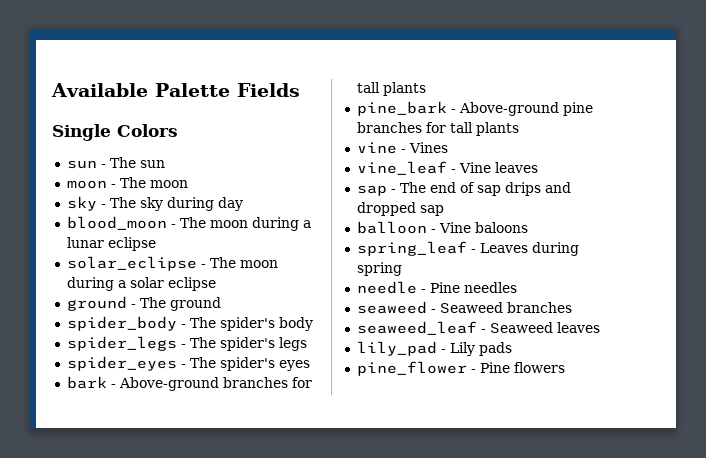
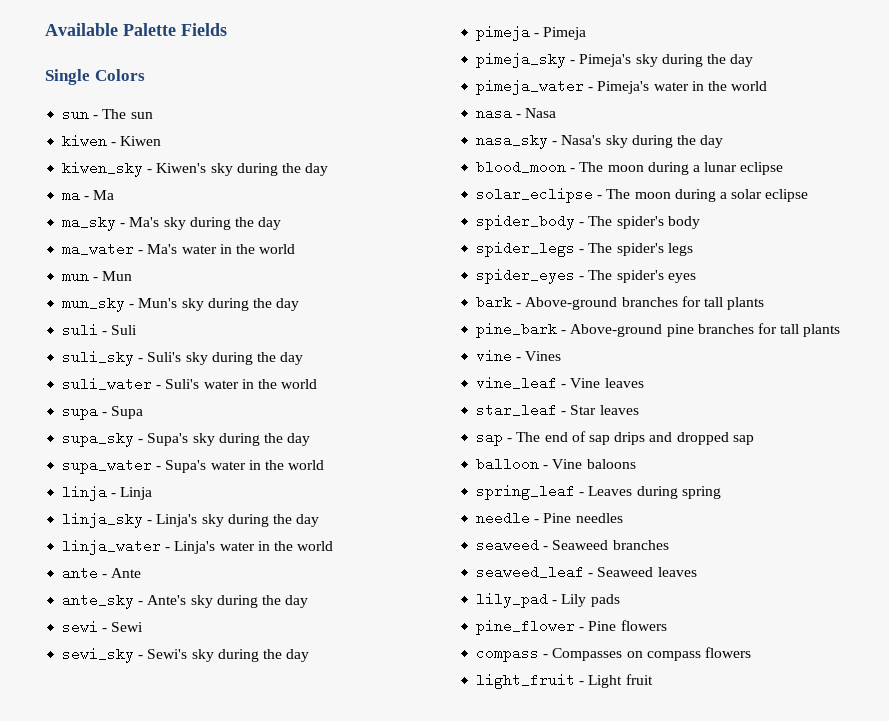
- moon - The moon
- sky - The sky during day
+ kiwen - Kiwen
+ kiwen_sky - Kiwen's sky during the day
+ ma - Ma
+ ma_sky - Ma's sky during the day
+ ma_water - Ma's water in the world
+ mun - Mun
+ mun_sky - Mun's sky during the day
+ suli - Suli
+ suli_sky - Suli's sky during the day
+ suli_water - Suli's water in the world
+ supa - Supa
+ supa_sky - Supa's sky during the day
+ supa_water - Supa's water in the world
+ linja - Linja
+ linja_sky - Linja's sky during the day
+ linja_water - Linja's water in the world
+ ante - Ante
+ ante_sky - Ante's sky during the day
+ sewi - Sewi
+ sewi_sky - Sewi's sky during the day
+ pimeja - Pimeja
+ pimeja_sky - Pimeja's sky during the day
+ pimeja_water - Pimeja's water in the world
+ nasa - Nasa
+ nasa_sky - Nasa's sky during the day
- ground - The ground
+ star_leaf - Star leaves
+ compass - Compasses on compass flowers
+ light_fruit - Light fruit

